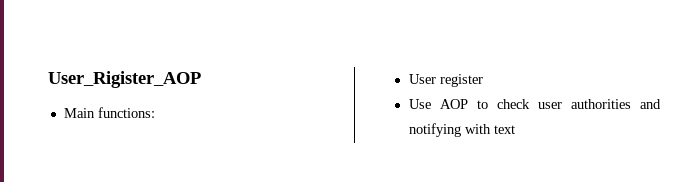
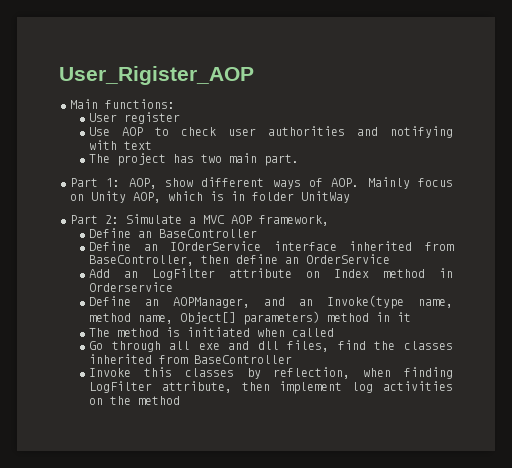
+ The project has two main part.
+ Part 1: AOP, show different ways of AOP. Mainly focus on Unity AOP, which is in folder UnitWay
+ Part 2: Simulate a MVC AOP framework,
+ Define an BaseController
+ Define an IOrderService interface inherited from BaseController, then define an OrderService
+ Add an LogFilter attribute on Index method in Orderservice
+ Define an AOPManager, and an Invoke(type name, method name, Object[] parameters) method in it
+ The method is initiated when called
+ Go through all exe and dll files, find the classes inherited from BaseController
+ Invoke this classes by reflection, when finding LogFilter attribute, then implement log activities on the method

